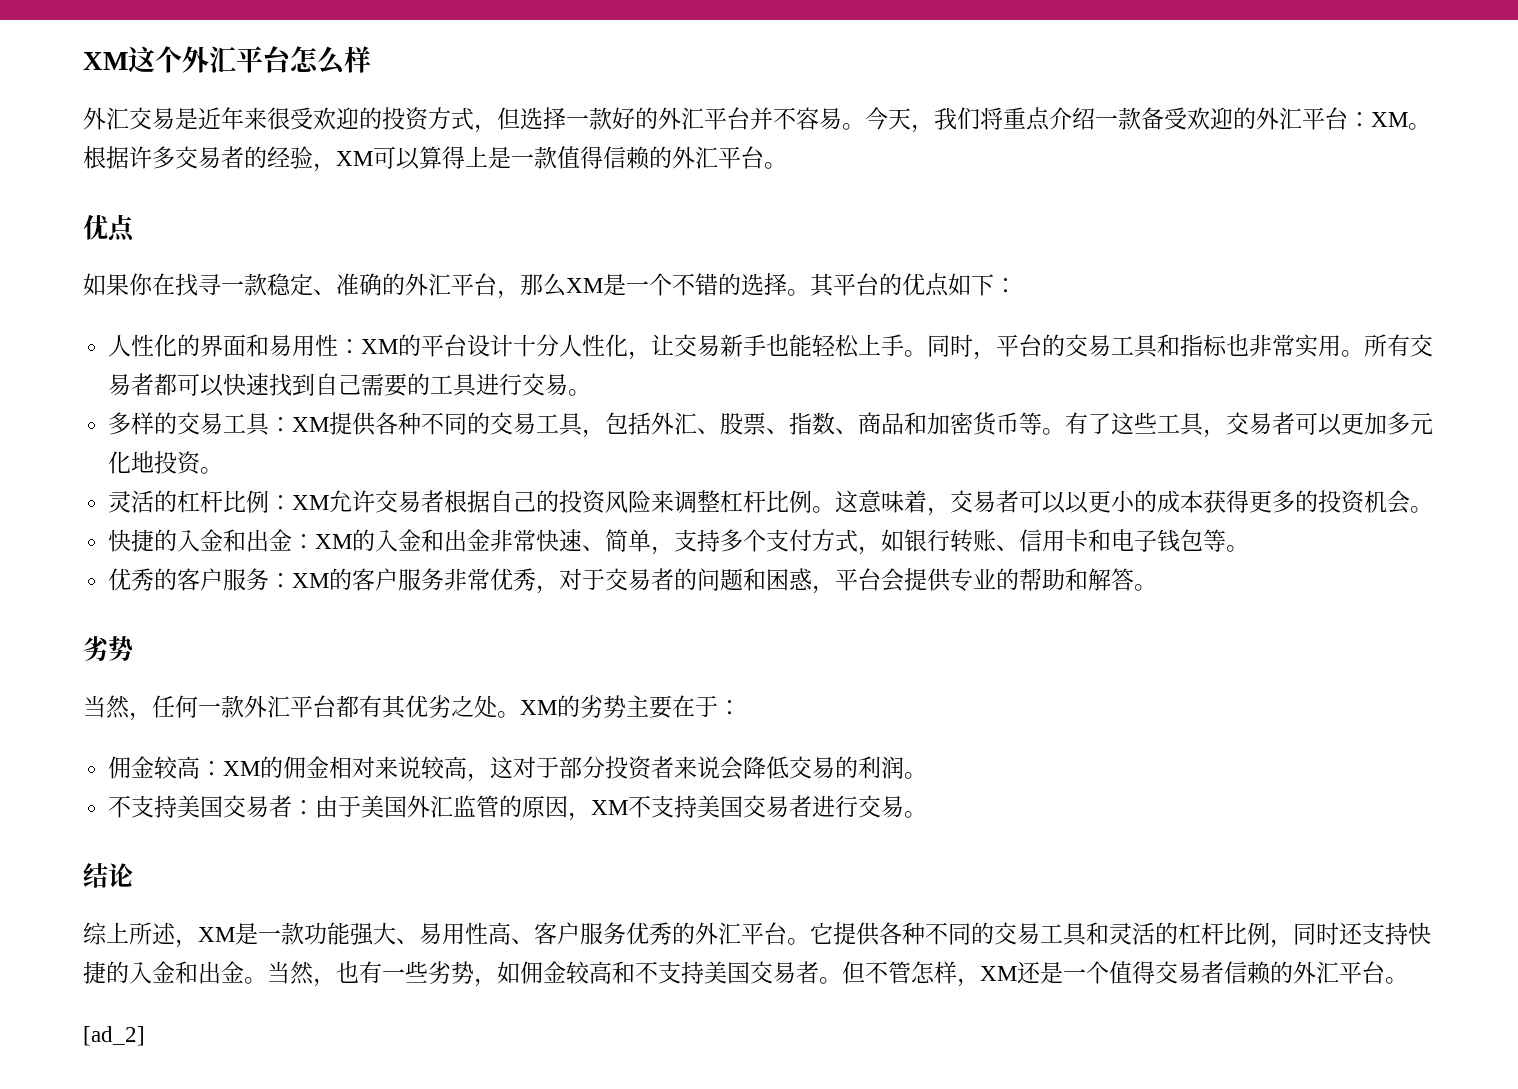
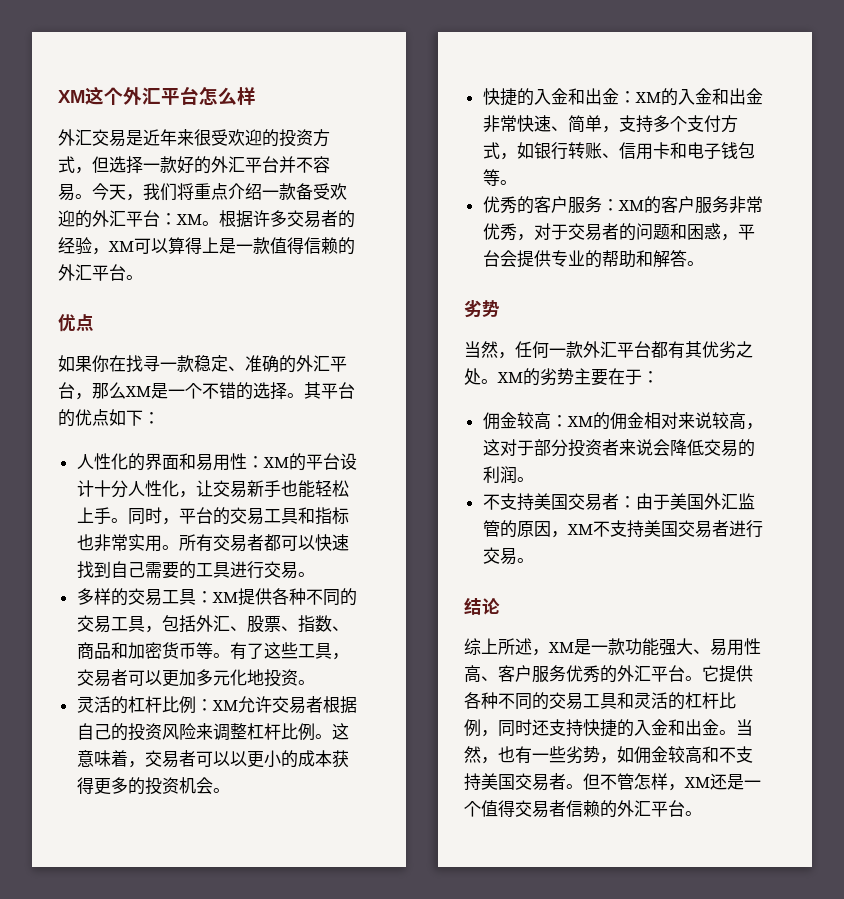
- [ad_2]

